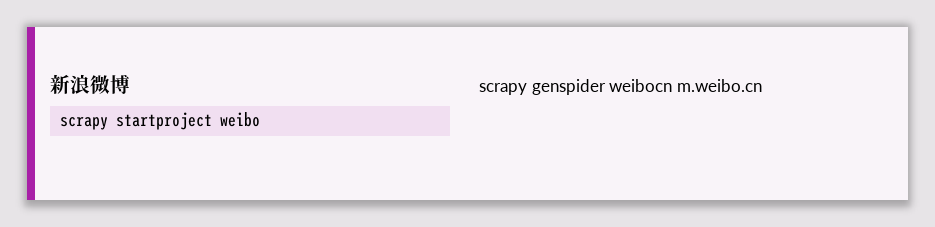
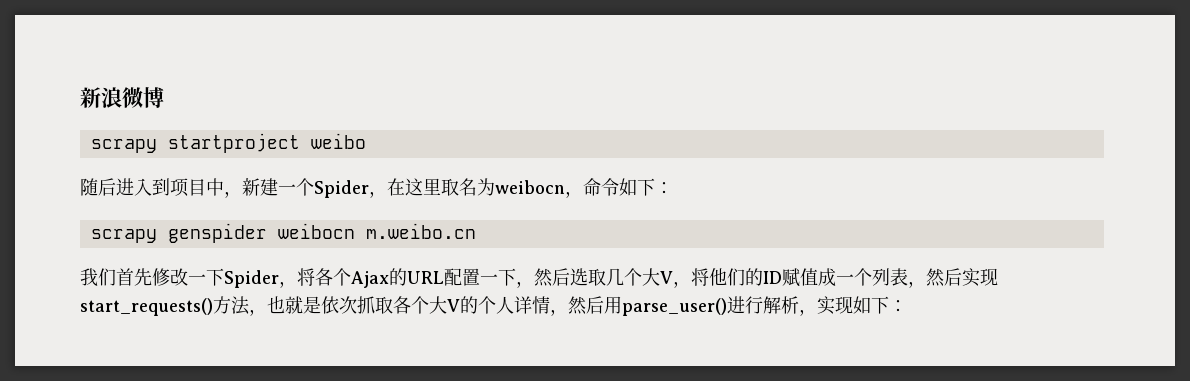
+ 随后进入到项目中，新建一个Spider，在这里取名为weibocn，命令如下：
  scrapy genspider weibocn m.weibo.cn
+ 我们首先修改一下Spider，将各个Ajax的URL配置一下，然后选取几个大V，将他们的ID赋值成一个列表，然后实现start_requests()方法，也就是依次抓取各个大V的个人详情，然后用parse_user()进行解析，实现如下：

